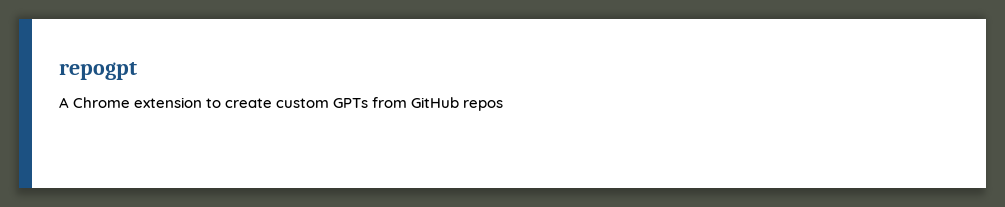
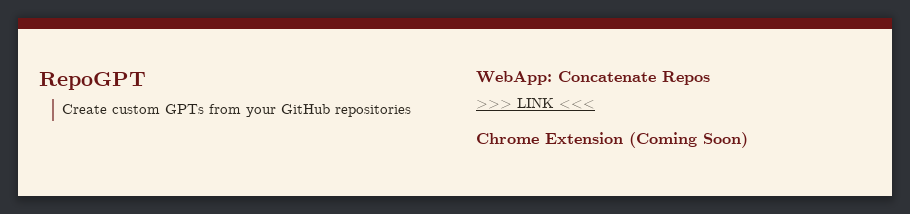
- repogpt
- A Chrome extension to create custom GPTs from GitHub repos
+ RepoGPT
+ Create custom GPTs from your GitHub repositories
+ WebApp: Concatenate Repos
+ >>> LINK <<<
+ Chrome Extension (Coming Soon)

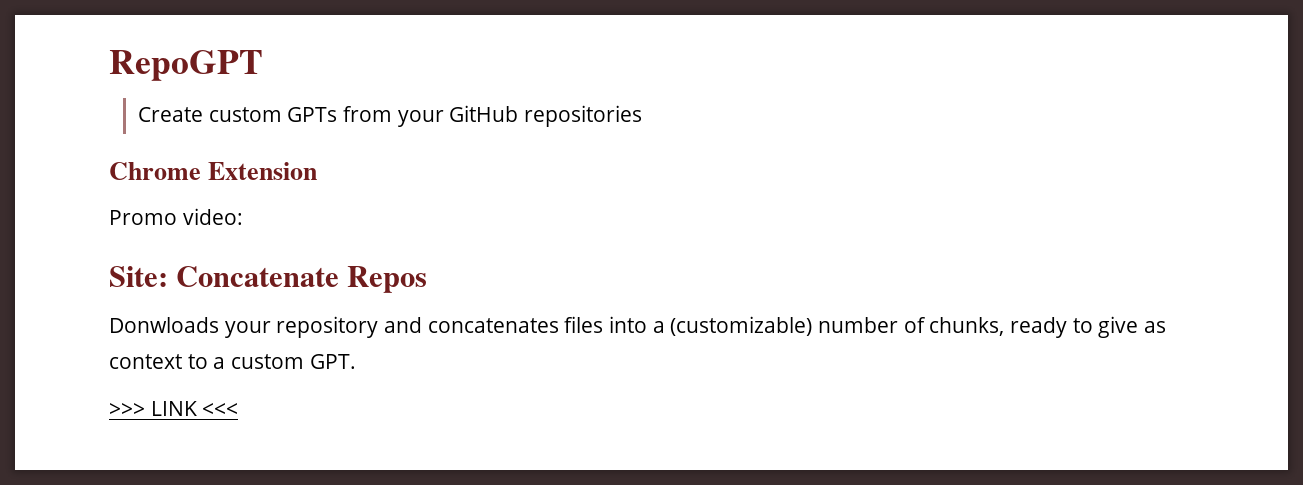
- WebApp: Concatenate Repos
+ Chrome Extension
+ Promo video:
+ Site: Concatenate Repos
+ Donwloads your repository and concatenates files into a (customizable) number of chunks, ready to give as context to a custom GPT.
- Chrome Extension (Coming Soon)

